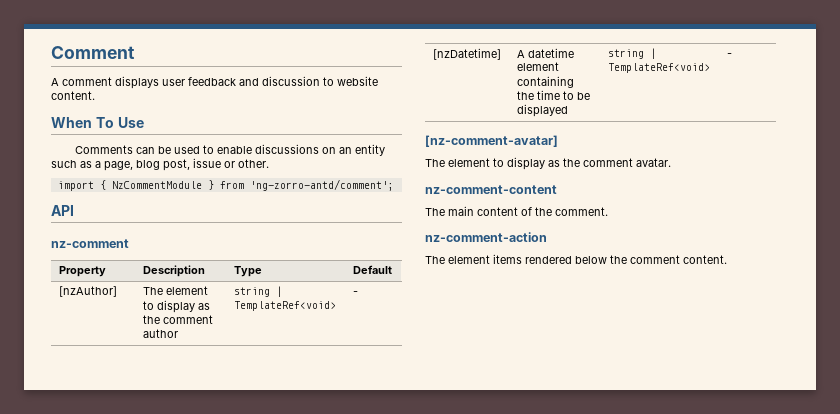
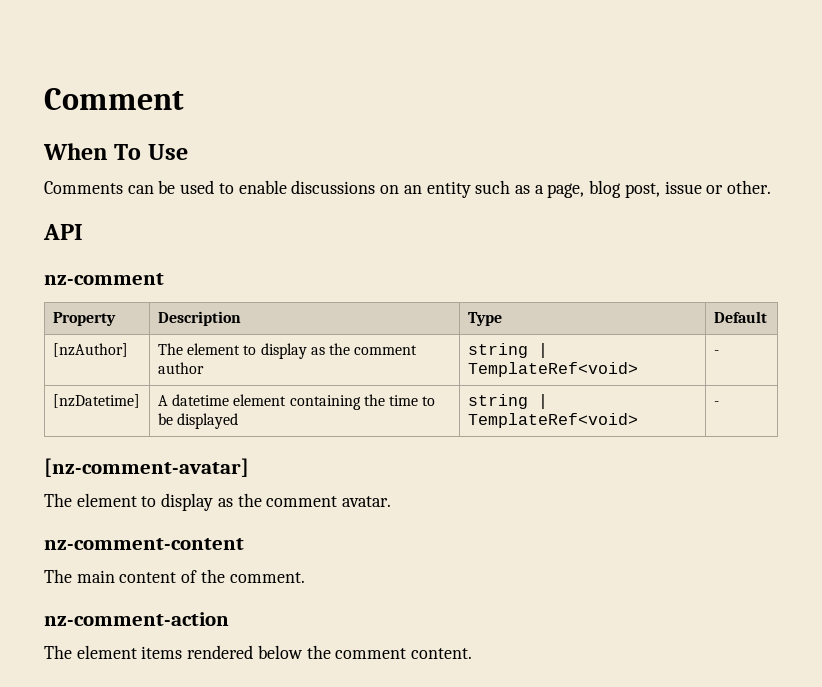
- A comment displays user feedback and discussion to website content.
- import { NzCommentModule } from 'ng-zorro-antd/comment';

